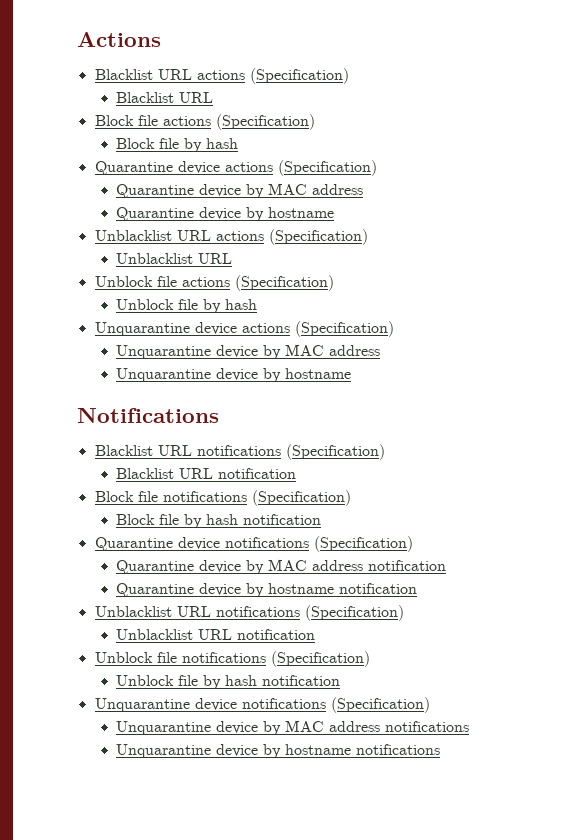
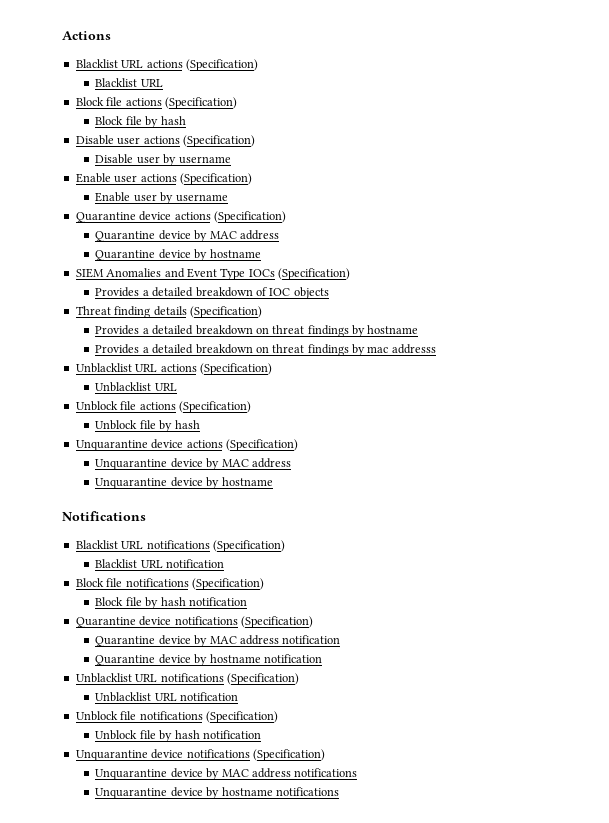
+ Disable user actions (Specification)
+ Disable user by username
+ Enable user actions (Specification)
+ Enable user by username
+ SIEM Anomalies and Event Type IOCs (Specification)
+ Provides a detailed breakdown of IOC objects
+ Threat finding details (Specification)
+ Provides a detailed breakdown on threat findings by hostname
+ Provides a detailed breakdown on threat findings by mac addresss

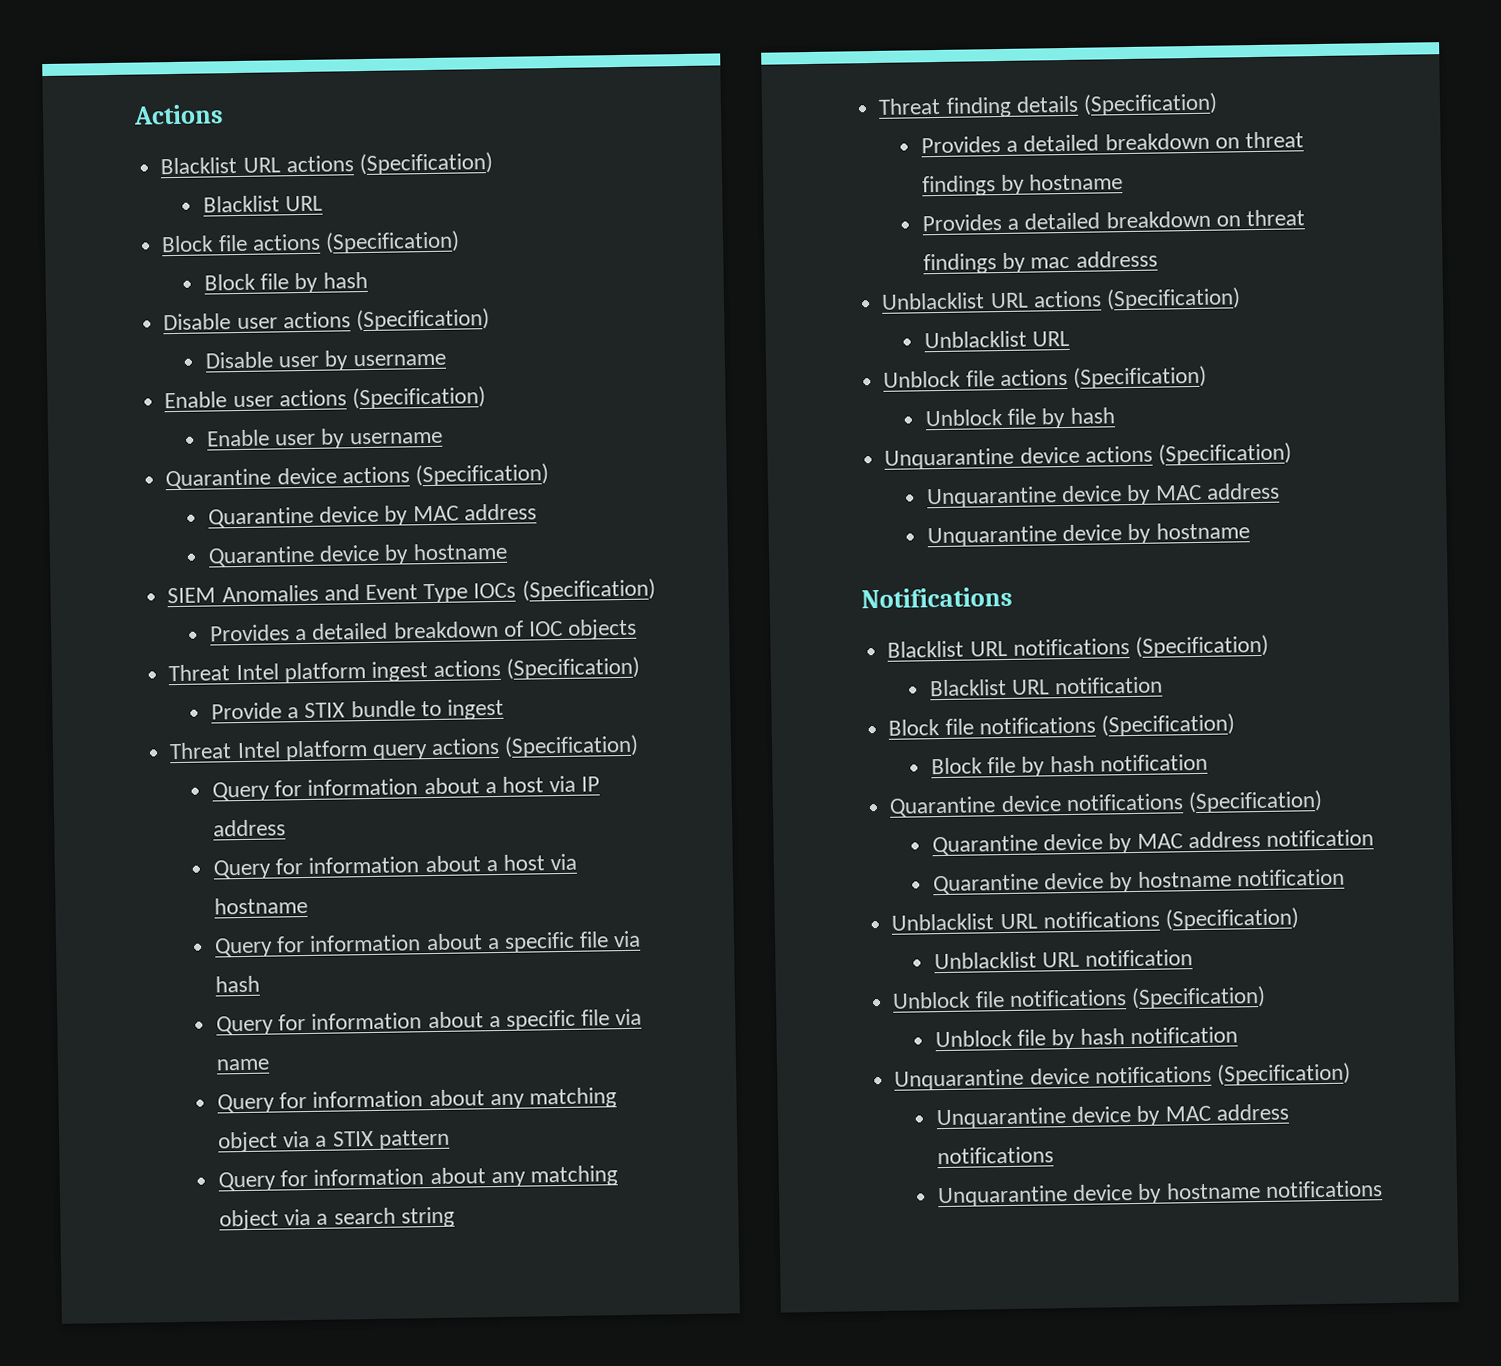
+ Threat Intel platform ingest actions (Specification)
+ Provide a STIX bundle to ingest
+ Threat Intel platform query actions (Specification)
+ Query for information about a host via IP address
+ Query for information about a host via hostname
+ Query for information about a specific file via hash
+ Query for information about a specific file via name
+ Query for information about any matching object via a STIX pattern
+ Query for information about any matching object via a search string

